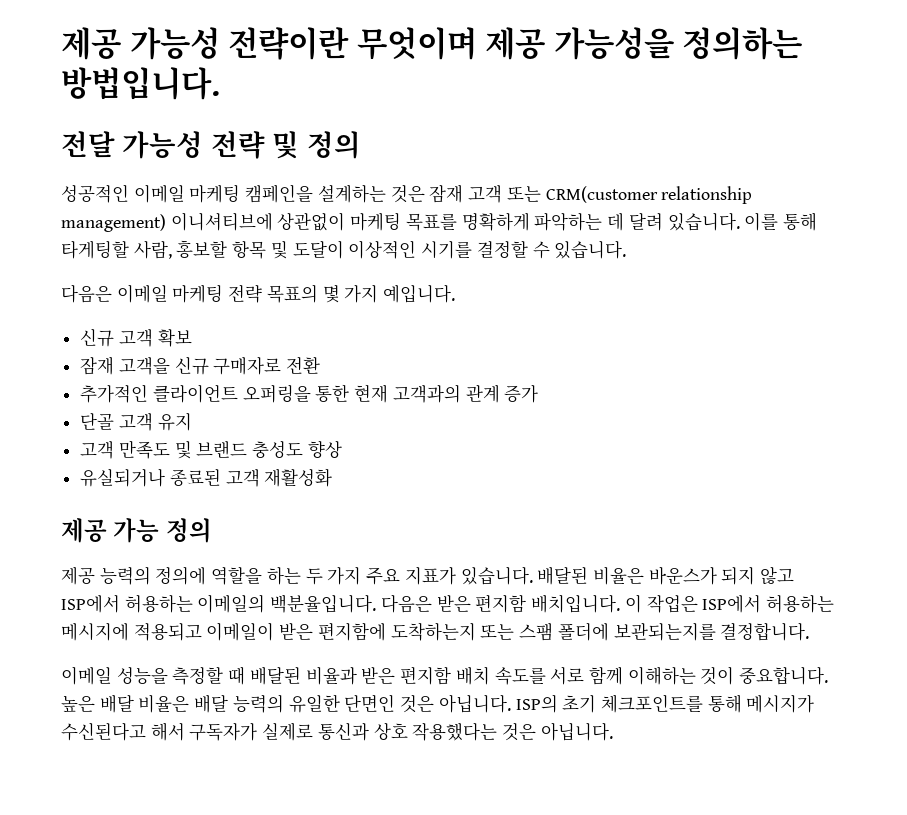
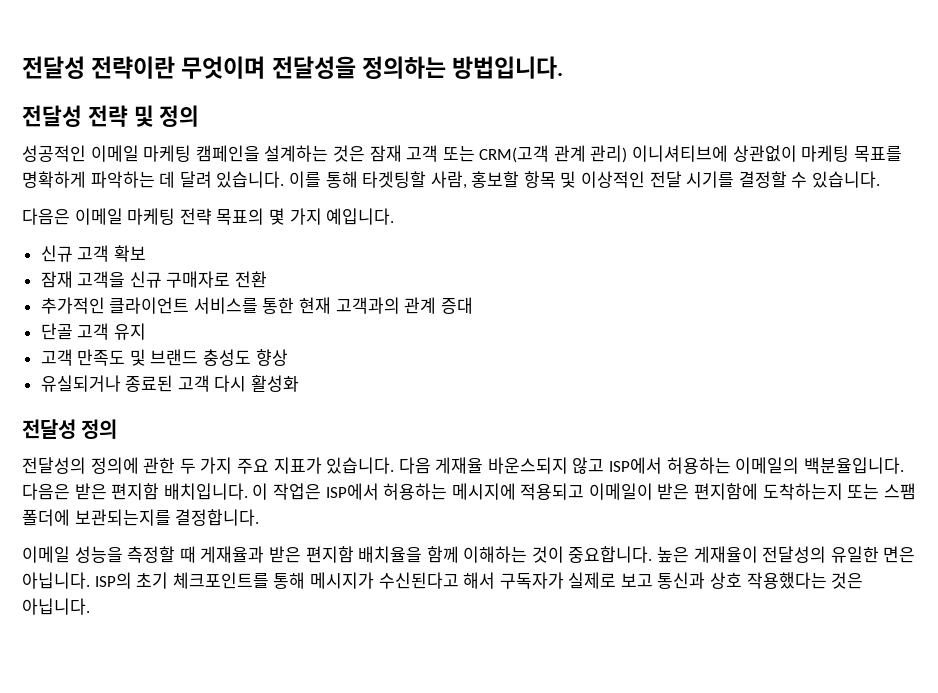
- 제공 가능성 전략이란 무엇이며 제공 가능성을 정의하는 방법입니다.
+ 전달성 전략이란 무엇이며 전달성을 정의하는 방법입니다.
- 전달 가능성 전략 및 정의
+ 전달성 전략 및 정의
- 성공적인 이메일 마케팅 캠페인을 설계하는 것은 잠재 고객 또는 CRM(customer relationship management) 이니셔티브에 상관없이 마케팅 목표를 명확하게 파악하는 데 달려 있습니다.
+ 성공적인 이메일 마케팅 캠페인을 설계하는 것은 잠재 고객 또는 CRM(고객 관계 관리) 이니셔티브에 상관없이 마케팅 목표를 명확하게 파악하는 데 달려 있습니다.
- 이를 통해 타게팅할 사람, 홍보할 항목 및 도달이 이상적인 시기를 결정할 수 있습니다.
+ 이를 통해 타겟팅할 사람, 홍보할 항목 및 이상적인 전달 시기를 결정할 수 있습니다.
- 추가적인 클라이언트 오퍼링을 통한 현재 고객과의 관계 증가
+ 추가적인 클라이언트 서비스를 통한 현재 고객과의 관계 증대
- 유실되거나 종료된 고객 재활성화
- 제공 가능 정의
- 제공 능력의 정의에 역할을 하는 두 가지 주요 지표가 있습니다.
+ 유실되거나 종료된 고객 다시 활성화
+ 전달성 정의
+ 전달성의 정의에 관한 두 가지 주요 지표가 있습니다.
- 배달된 비율은 바운스가 되지 않고 ISP에서 허용하는 이메일의 백분율입니다.
+ 다음 게재율 바운스되지 않고 ISP에서 허용하는 이메일의 백분율입니다.
- 이메일 성능을 측정할 때 배달된 비율과 받은 편지함 배치 속도를 서로 함께 이해하는 것이 중요합니다.
+ 이메일 성능을 측정할 때 게재율과 받은 편지함 배치율을 함께 이해하는 것이 중요합니다.
- 높은 배달 비율은 배달 능력의 유일한 단면인 것은 아닙니다.
+ 높은 게재율이 전달성의 유일한 면은 아닙니다.
- ISP의 초기 체크포인트를 통해 메시지가 수신된다고 해서 구독자가 실제로 통신과 상호 작용했다는 것은 아닙니다.
+ ISP의 초기 체크포인트를 통해 메시지가 수신된다고 해서 구독자가 실제로 보고 통신과 상호 작용했다는 것은 아닙니다.

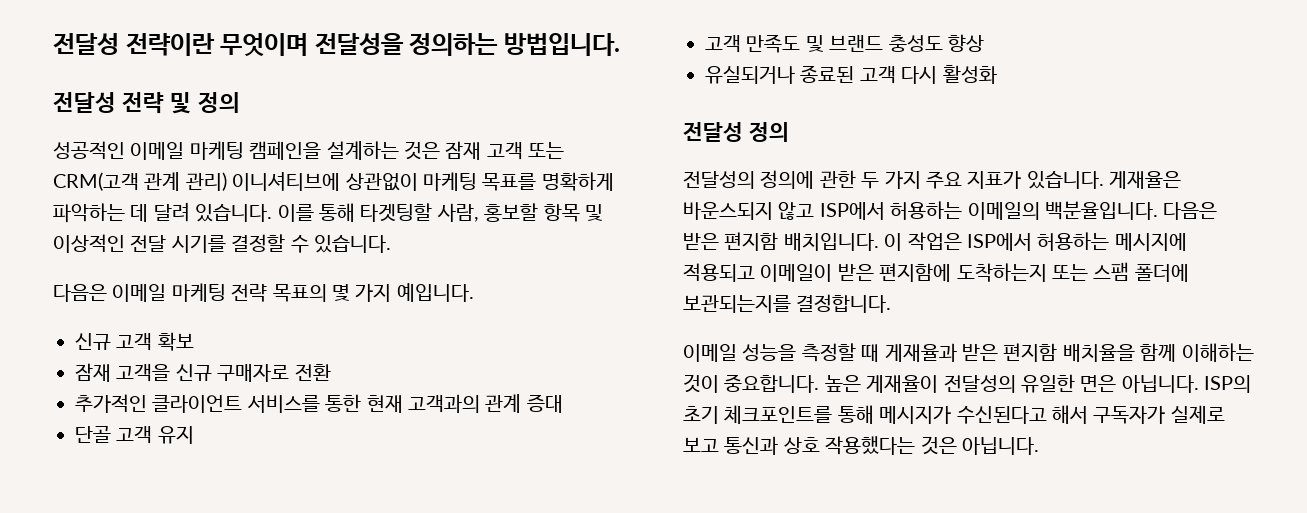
- 다음 게재율 바운스되지 않고 ISP에서 허용하는 이메일의 백분율입니다.
+ 게재율은 바운스되지 않고 ISP에서 허용하는 이메일의 백분율입니다.

